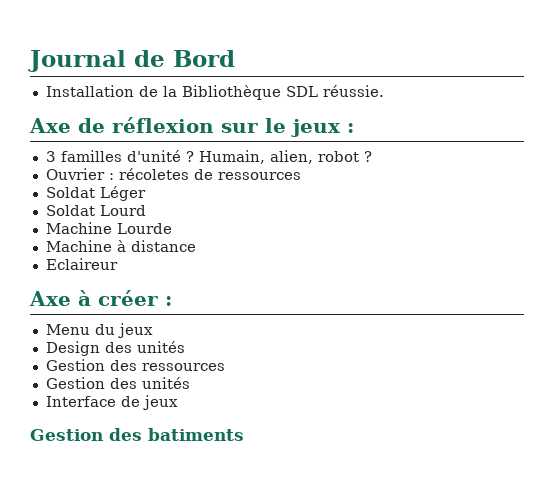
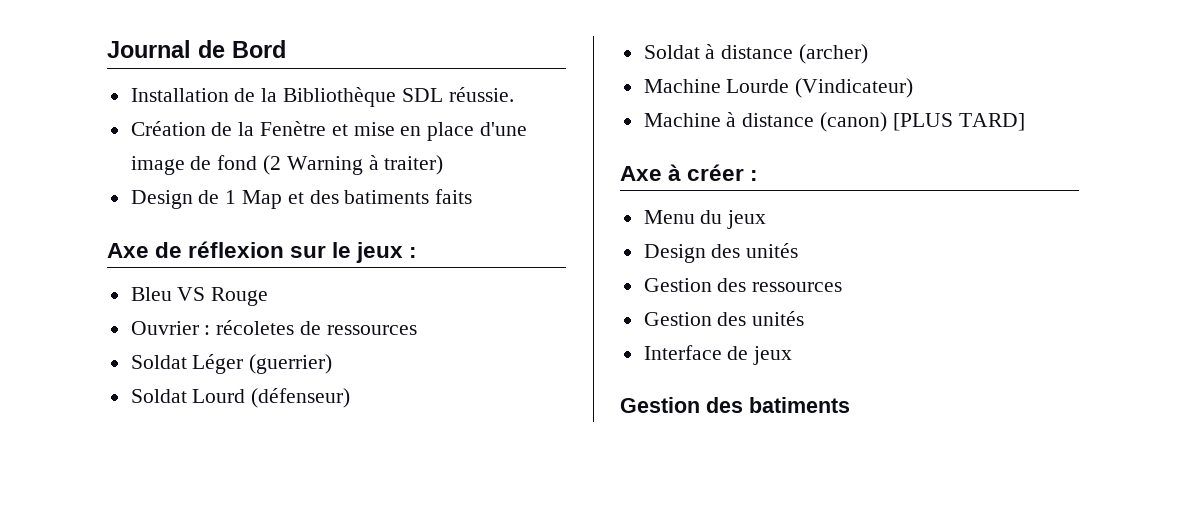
+ Création de la Fenètre et mise en place d'une image de fond (2 Warning à traiter)
+ Design de 1 Map et des batiments faits
- 3 familles d'unité ? Humain, alien, robot ?
+ Bleu VS Rouge
- Soldat Léger
+ Soldat Léger (guerrier)
- Soldat Lourd
+ Soldat Lourd (défenseur)
+ Soldat à distance (archer)
- Machine Lourde
+ Machine Lourde (Vindicateur)
- Machine à distance
- Eclaireur
+ Machine à distance (canon) [PLUS TARD]

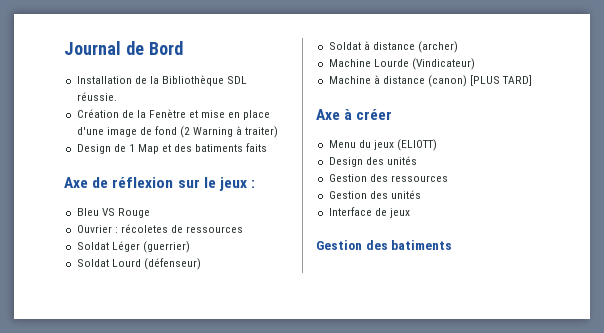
- Axe à créer :
+ Axe à créer
- Menu du jeux
+ Menu du jeux (ELIOTT)

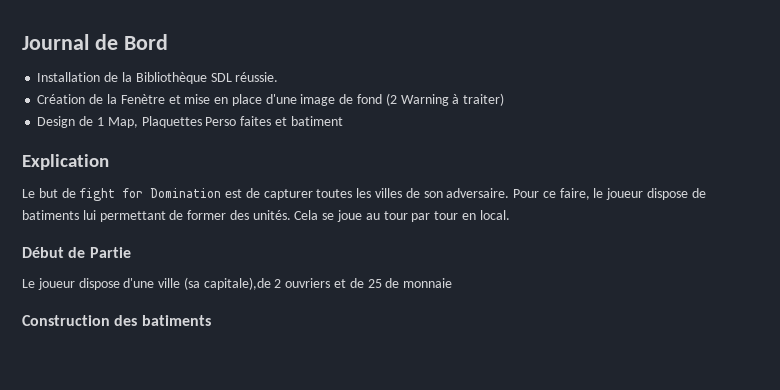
- Design de 1 Map et des batiments faits
- Axe de réflexion sur le jeux :
- Bleu VS Rouge
- Ouvrier : récoletes de ressources
- Soldat Léger (guerrier)
- Soldat Lourd (défenseur)
- Soldat à distance (archer)
- Machine Lourde (Vindicateur)
- Machine à distance (canon) [PLUS TARD]
- Axe à créer
- Menu du jeux (ELIOTT)
- Design des unités
- Gestion des ressources
- Gestion des unités
- Interface de jeux
- Gestion des batiments
+ Design de 1 Map, Plaquettes Perso faites et batiment
+ Explication
+ Le but de fight for Domination est de capturer toutes les villes de son adversaire. Pour ce faire, le joueur dispose de batiments lui permettant de former des unités. Cela se joue au tour par tour en local.
+ Début de Partie
+ Le joueur dispose d'une ville (sa capitale),de 2 ouvriers et de 25 de monnaie
+ Construction des batiments

